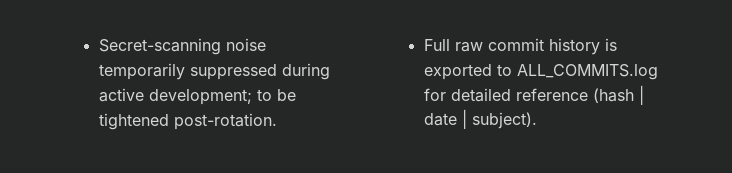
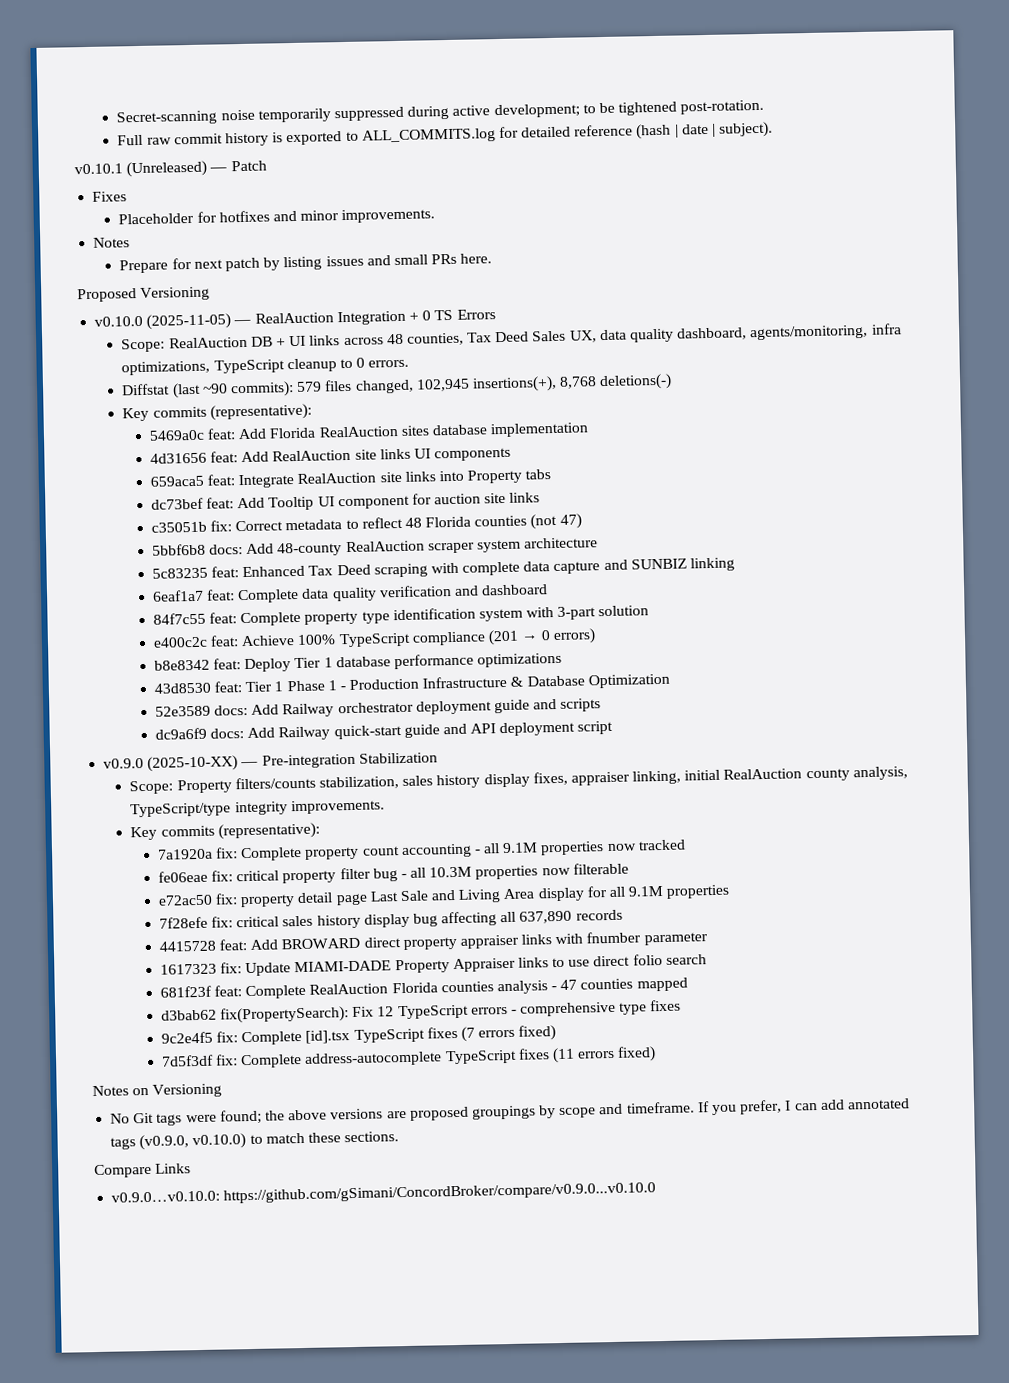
+ v0.10.1 (Unreleased) — Patch
+ Fixes
+ Placeholder for hotfixes and minor improvements.
+ Notes
+ Prepare for next patch by listing issues and small PRs here.
+ Proposed Versioning
+ v0.10.0 (2025-11-05) — RealAuction Integration + 0 TS Errors
+ Scope: RealAuction DB + UI links across 48 counties, Tax Deed Sales UX, data quality dashboard, agents/monitoring, infra optimizations, TypeScript cleanup to 0 errors.
+ Diffstat (last ~90 commits): 579 files changed, 102,945 insertions(+), 8,768 deletions(-)
+ Key commits (representative):
+ 5469a0c feat: Add Florida RealAuction sites database implementation
+ 4d31656 feat: Add RealAuction site links UI components
+ 659aca5 feat: Integrate RealAuction site links into Property tabs
+ dc73bef feat: Add Tooltip UI component for auction site links
+ c35051b fix: Correct metadata to reflect 48 Florida counties (not 47)
+ 5bbf6b8 docs: Add 48-county RealAuction scraper system architecture
+ 5c83235 feat: Enhanced Tax Deed scraping with complete data capture and SUNBIZ linking
+ 6eaf1a7 feat: Complete data quality verification and dashboard
+ 84f7c55 feat: Complete property type identification system with 3-part solution
+ e400c2c feat: Achieve 100% TypeScript compliance (201 → 0 errors)
+ b8e8342 feat: Deploy Tier 1 database performance optimizations
+ 43d8530 feat: Tier 1 Phase 1 - Production Infrastructure & Database Optimization
+ 52e3589 docs: Add Railway orchestrator deployment guide and scripts
+ dc9a6f9 docs: Add Railway quick-start guide and API deployment script
+ v0.9.0 (2025-10-XX) — Pre‑integration Stabilization
+ Scope: Property filters/counts stabilization, sales history display fixes, appraiser linking, initial RealAuction county analysis, TypeScript/type integrity improvements.
+ Key commits (representative):
+ 7a1920a fix: Complete property count accounting - all 9.1M properties now tracked
+ fe06eae fix: critical property filter bug - all 10.3M properties now filterable
+ e72ac50 fix: property detail page Last Sale and Living Area display for all 9.1M properties
+ 7f28efe fix: critical sales history display bug affecting all 637,890 records
+ 4415728 feat: Add BROWARD direct property appraiser links with fnumber parameter
+ 1617323 fix: Update MIAMI-DADE Property Appraiser links to use direct folio search
+ 681f23f feat: Complete RealAuction Florida counties analysis - 47 counties mapped
+ d3bab62 fix(PropertySearch): Fix 12 TypeScript errors - comprehensive type fixes
+ 9c2e4f5 fix: Complete [id].tsx TypeScript fixes (7 errors fixed)
+ 7d5f3df fix: Complete address-autocomplete TypeScript fixes (11 errors fixed)
+ Notes on Versioning
+ No Git tags were found; the above versions are proposed groupings by scope and timeframe. If you prefer, I can add annotated tags (v0.9.0, v0.10.0) to match these sections.
+ Compare Links
+ v0.9.0…v0.10.0: https://github.com/gSimani/ConcordBroker/compare/v0.9.0...v0.10.0

